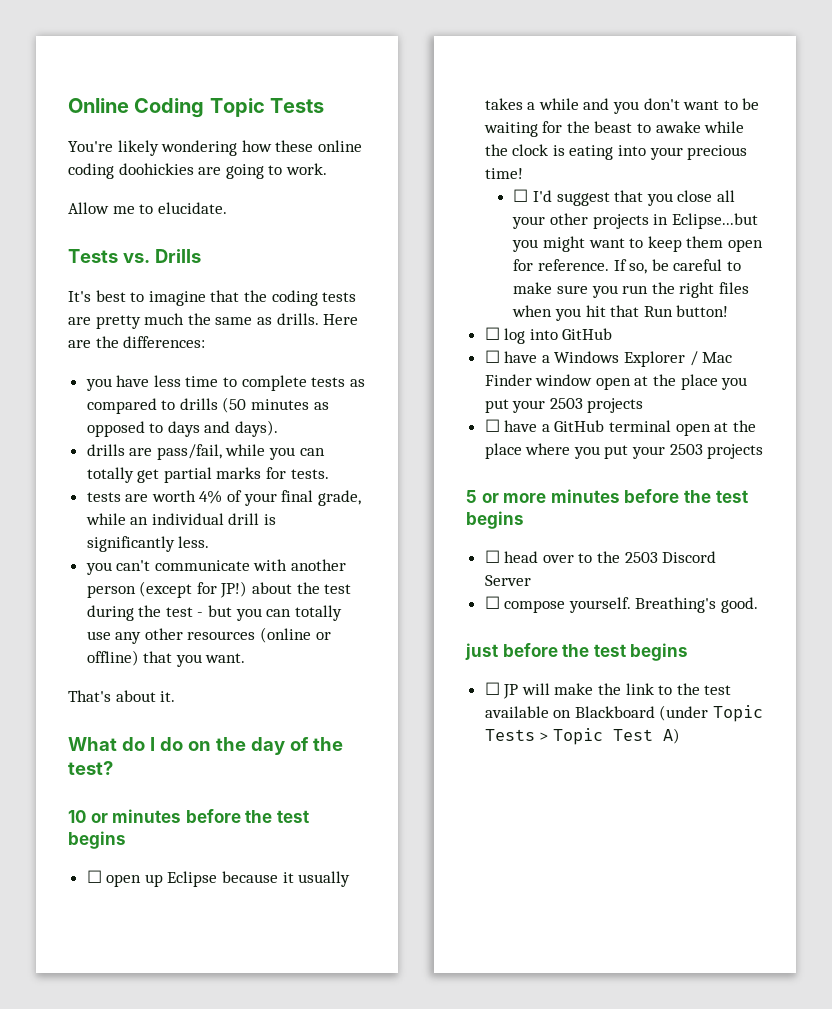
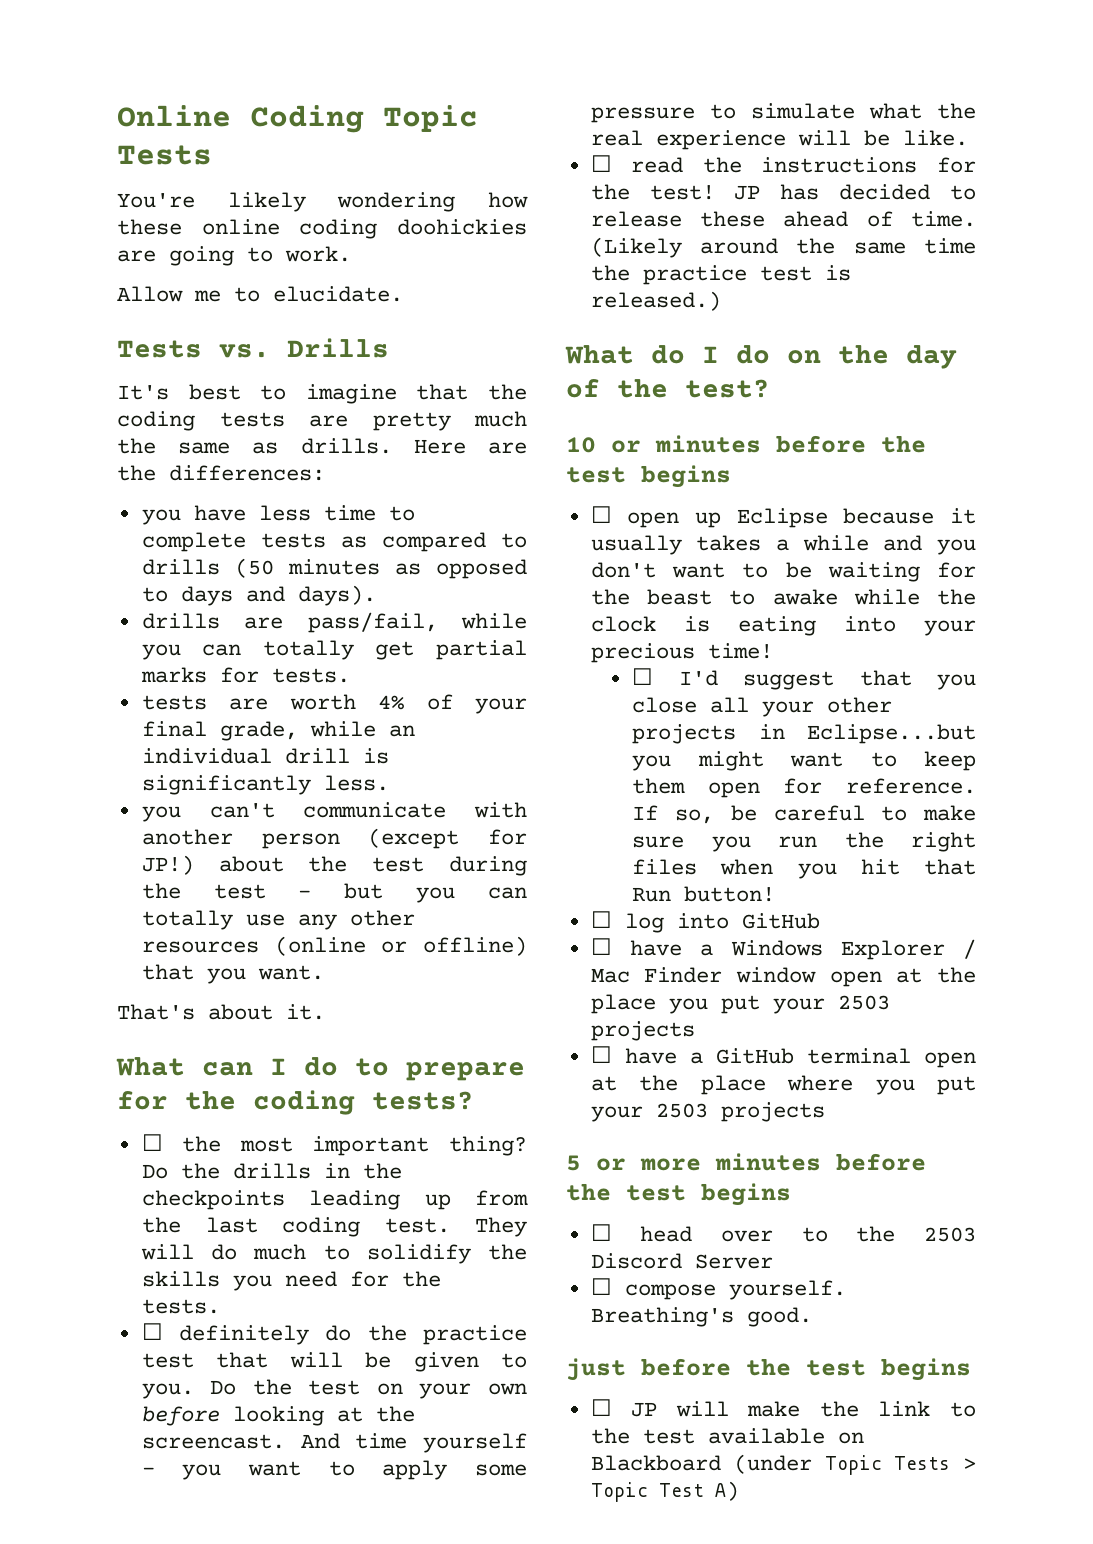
+ What can I do to prepare for the coding tests?
+ ☐ the most important thing? Do the drills in the checkpoints leading up from the last coding test. They will do much to solidify the skills you need for the tests.
+ ☐ definitely do the practice test that will be given to you. Do the test on your own before looking at the screencast. And time yourself - you want to apply some pressure to simulate what the real experience will be like.
+ ☐ read the instructions for the test! JP has decided to release these ahead of time. (Likely around the same time the practice test is released.)

